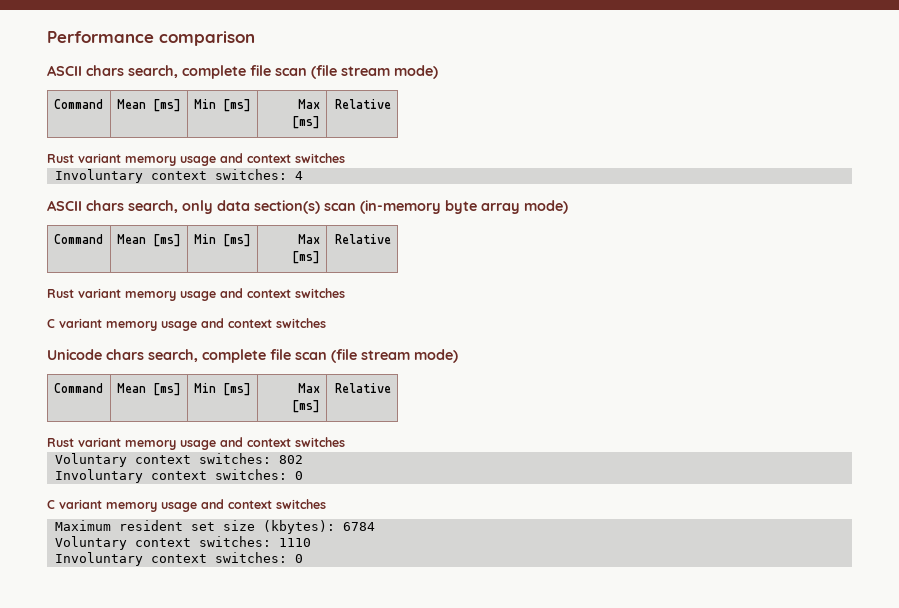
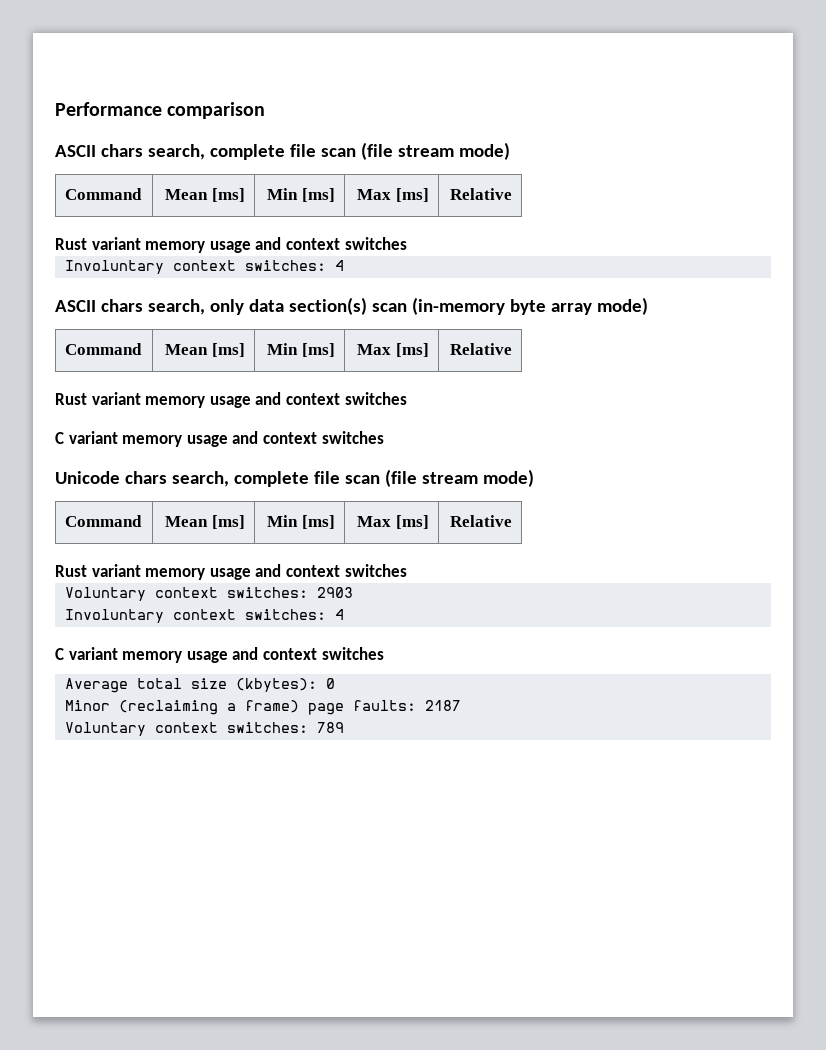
- Voluntary context switches: 802
- Involuntary context switches: 0
+ Voluntary context switches: 2903
+ Involuntary context switches: 4
  C variant memory usage and context switches
- Maximum resident set size (kbytes): 6784
- Voluntary context switches: 1110
- Involuntary context switches: 0
+ Average total size (kbytes): 0
+ Minor (reclaiming a frame) page faults: 2187
+ Voluntary context switches: 789

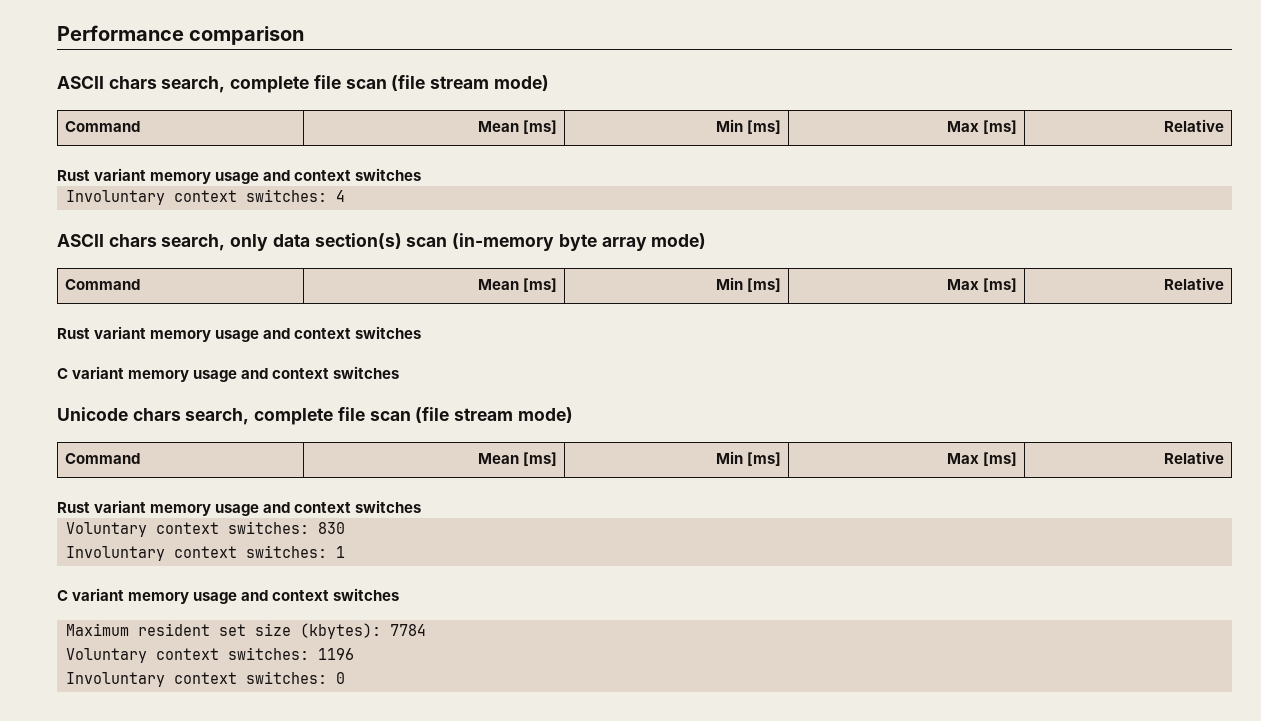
- Voluntary context switches: 2903
- Involuntary context switches: 4
+ Voluntary context switches: 830
+ Involuntary context switches: 1
  C variant memory usage and context switches
- Average total size (kbytes): 0
- Minor (reclaiming a frame) page faults: 2187
- Voluntary context switches: 789
+ Maximum resident set size (kbytes): 7784
+ Voluntary context switches: 1196
+ Involuntary context switches: 0

